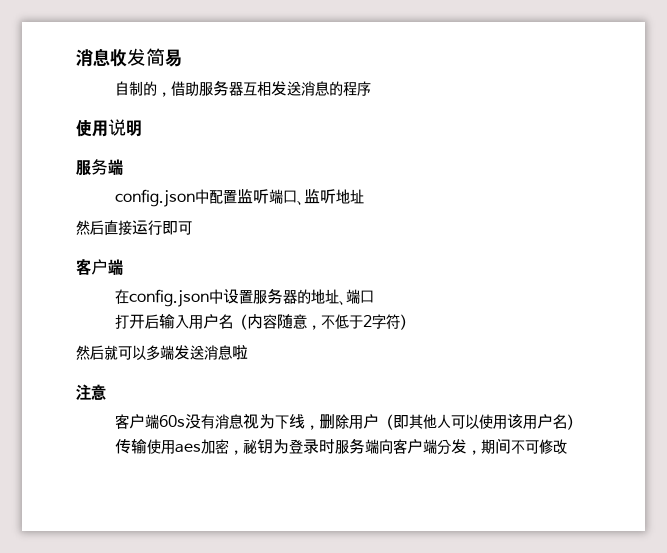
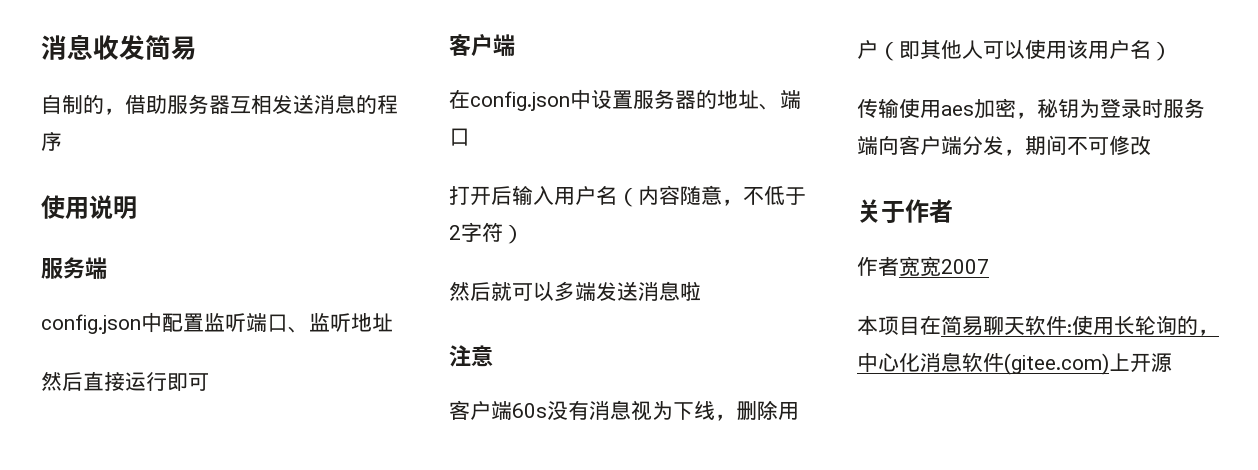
+ 关于作者
+ 作者宽宽2007
+ 本项目在简易聊天软件:使用长轮询的，中心化消息软件(gitee.com)上开源

